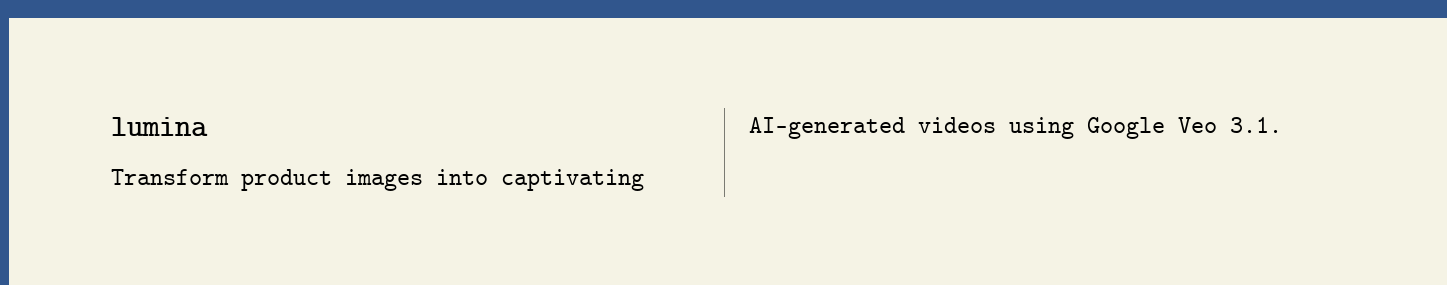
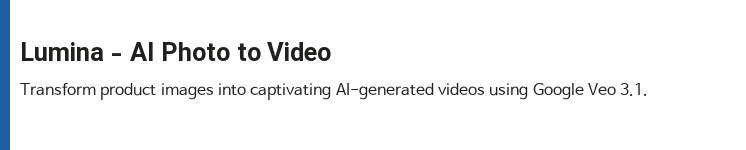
- lumina
+ Lumina - AI Photo to Video

